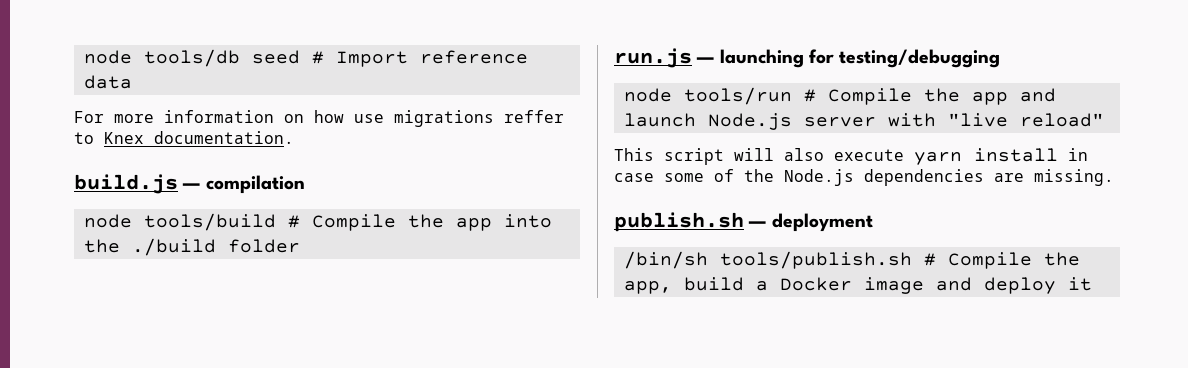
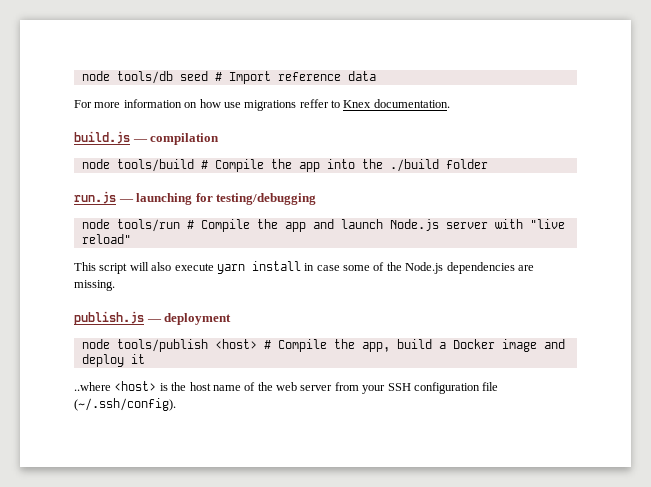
- publish.sh — deployment
+ publish.js — deployment
- /bin/sh tools/publish.sh # Compile the app, build a Docker image and deploy it
+ node tools/publish <host> # Compile the app, build a Docker image and deploy it
+ ..where <host> is the host name of the web server from your SSH configuration file (~/.ssh/config).

